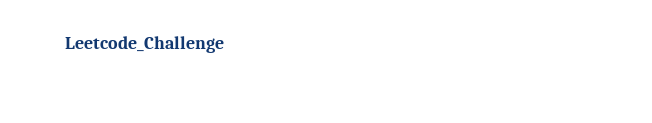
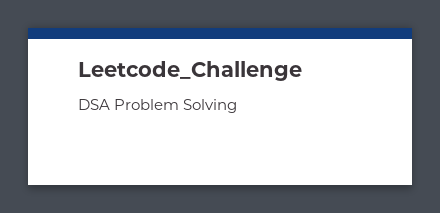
+ DSA Problem Solving

